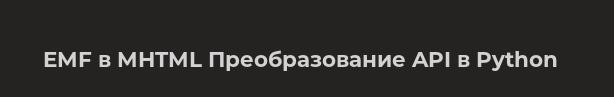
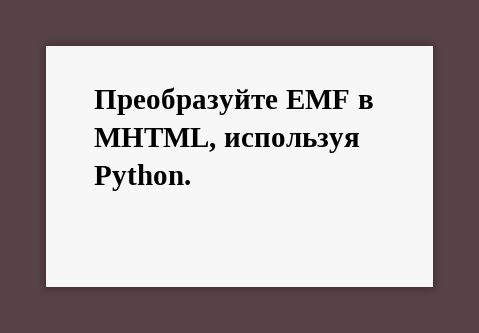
- EMF в MHTML Преобразование API в Python
+ Преобразуйте EMF в MHTML, используя Python.

